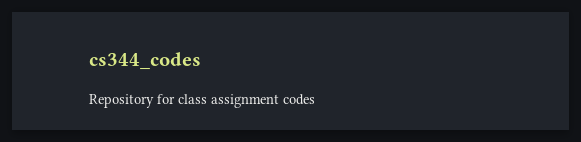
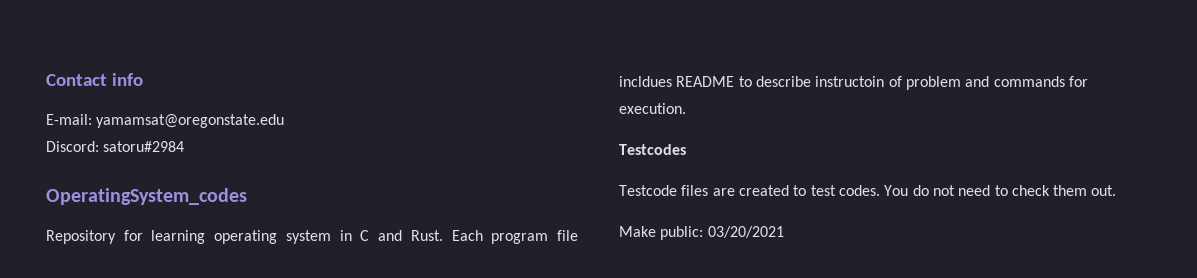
- cs344_codes
- Repository for class assignment codes
+ Contact info
+ E-mail: yamamsat@oregonstate.edu
+ Discord: satoru#2984
+ OperatingSystem_codes
+ Repository for learning operating system in C and Rust. Each program file incldues README to describe instructoin of problem and commands for execution.
+ Testcodes
+ Testcode files are created to test codes. You do not need to check them out.
+ Make public: 03/20/2021

